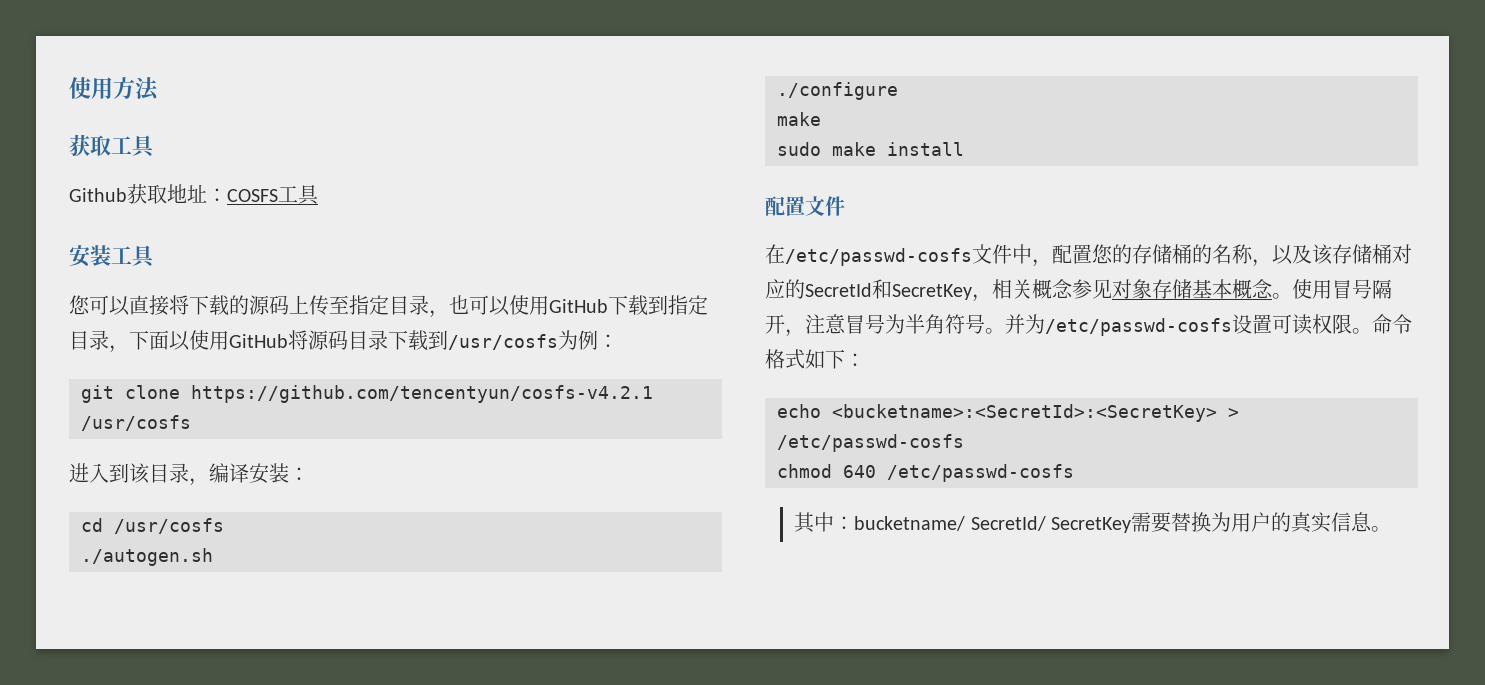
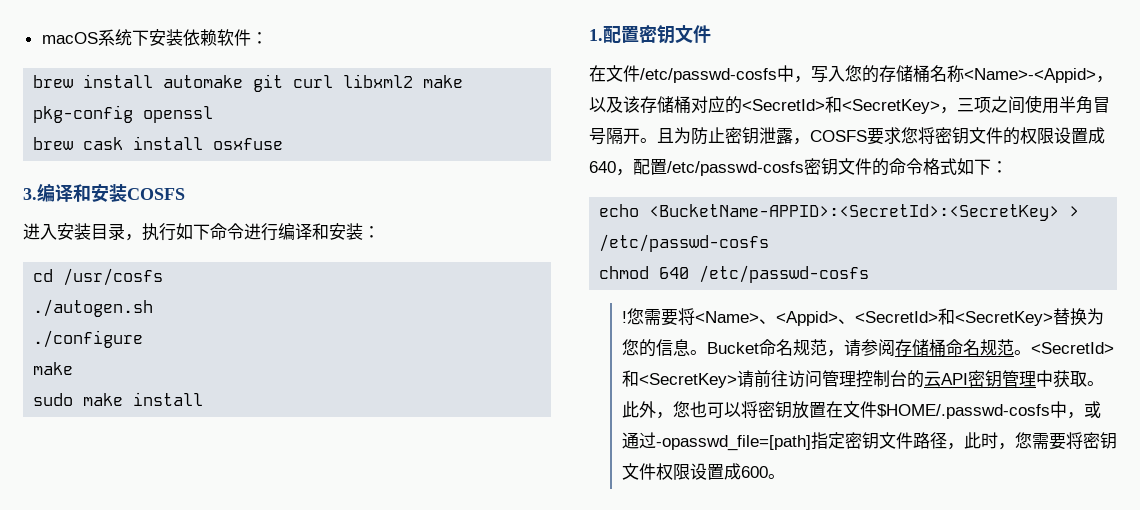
- 使用方法
- 获取工具
- Github获取地址：COSFS工具
- 安装工具
- 您可以直接将下载的源码上传至指定目录，也可以使用GitHub下载到指定目录，下面以使用GitHub将源码目录下载到/usr/cosfs为例：
- git clone https://github.com/tencentyun/cosfs-v4.2.1 /usr/cosfs
- 进入到该目录，编译安装：
+ macOS系统下安装依赖软件：
+ brew install automake git curl libxml2 make pkg-config openssl
+ brew cask install osxfuse
+ 3.编译和安装COSFS
+ 进入安装目录，执行如下命令进行编译和安装：
- 配置文件
+ 1.配置密钥文件
- 在/etc/passwd-cosfs文件中，配置您的存储桶的名称，以及该存储桶对应的SecretId和SecretKey，相关概念参见对象存储基本概念。使用冒号隔开，注意冒号为半角符号。并为/etc/passwd-cosfs设置可读权限。命令格式如下：
+ 在文件/etc/passwd-cosfs中，写入您的存储桶名称<Name>-<Appid>，以及该存储桶对应的<SecretId>和<SecretKey>，三项之间使用半角冒号隔开。且为防止密钥泄露，COSFS要求您将密钥文件的权限设置成640，配置/etc/passwd-cosfs密钥文件的命令格式如下：
- echo <bucketname>:<SecretId>:<SecretKey> > /etc/passwd-cosfs
+ echo <BucketName-APPID>:<SecretId>:<SecretKey> > /etc/passwd-cosfs
- 其中：bucketname/ SecretId/ SecretKey需要替换为用户的真实信息。
+ !您需要将<Name>、<Appid>、<SecretId>和<SecretKey>替换为您的信息。Bucket命名规范，请参阅存储桶命名规范。<SecretId>和<SecretKey>请前往访问管理控制台的云API密钥管理中获取。此外，您也可以将密钥放置在文件$HOME/.passwd-cosfs中，或通过-opasswd_file=[path]指定密钥文件路径，此时，您需要将密钥文件权限设置成600。

